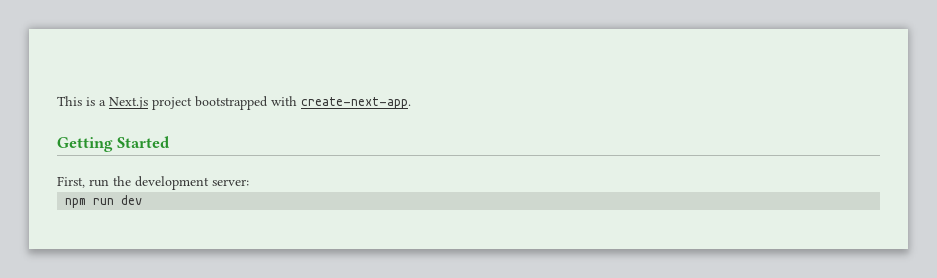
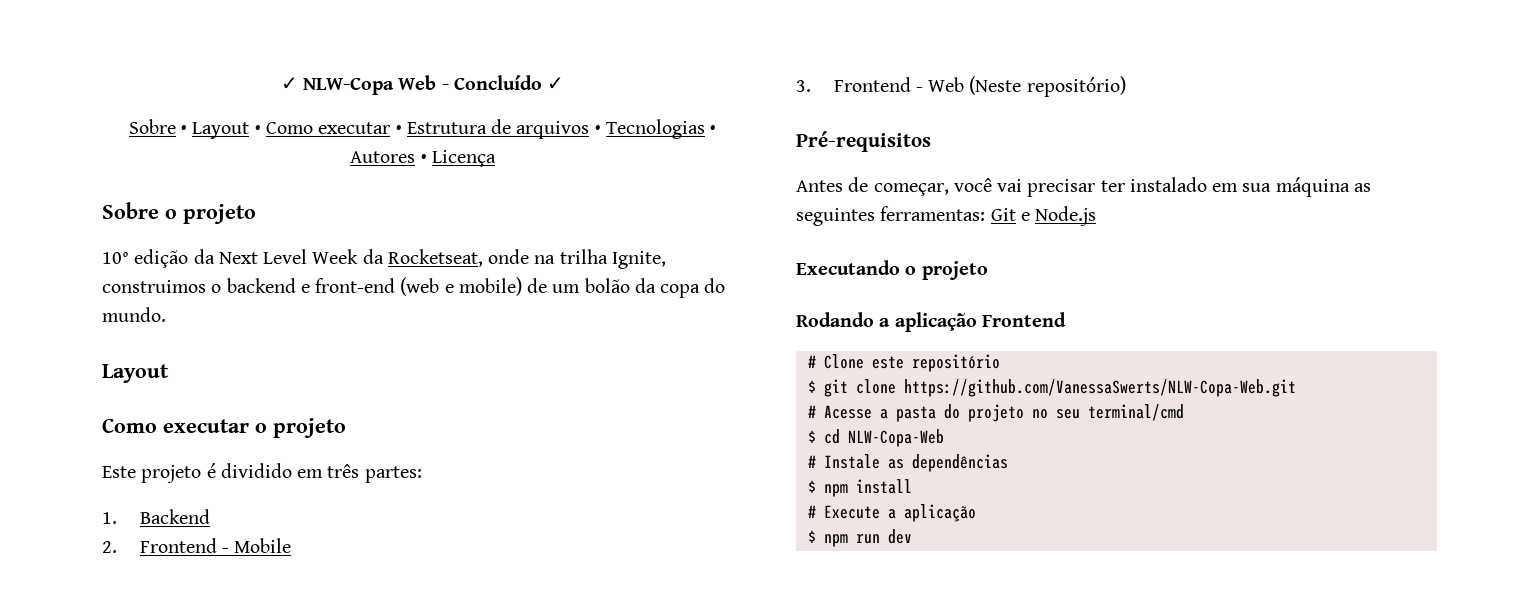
- This is a Next.js project bootstrapped with create-next-app.
- Getting Started
- First, run the development server:
- npm run dev
+ ✓ NLW-Copa Web - Concluído ✓
+ Sobre • Layout • Como executar • Estrutura de arquivos • Tecnologias • Autores • Licença
+ Sobre o projeto
+ 10° edição da Next Level Week da Rocketseat, onde na trilha Ignite, construimos o backend e front-end (web e mobile) de um bolão da copa do mundo.
+ Layout
+ Como executar o projeto
+ Este projeto é dividido em três partes:
+ 1. Backend
+ 2. Frontend - Mobile
+ 3. Frontend - Web (Neste repositório)
+ Pré-requisitos
+ Antes de começar, você vai precisar ter instalado em sua máquina as seguintes ferramentas: Git e Node.js
+ Executando o projeto
+ Rodando a aplicação Frontend
+ # Clone este repositório
+ $ git clone https://github.com/VanessaSwerts/NLW-Copa-Web.git
+ # Acesse a pasta do projeto no seu terminal/cmd
+ $ cd NLW-Copa-Web
+ # Instale as dependências
+ $ npm install
+ # Execute a aplicação
+ $ npm run dev

